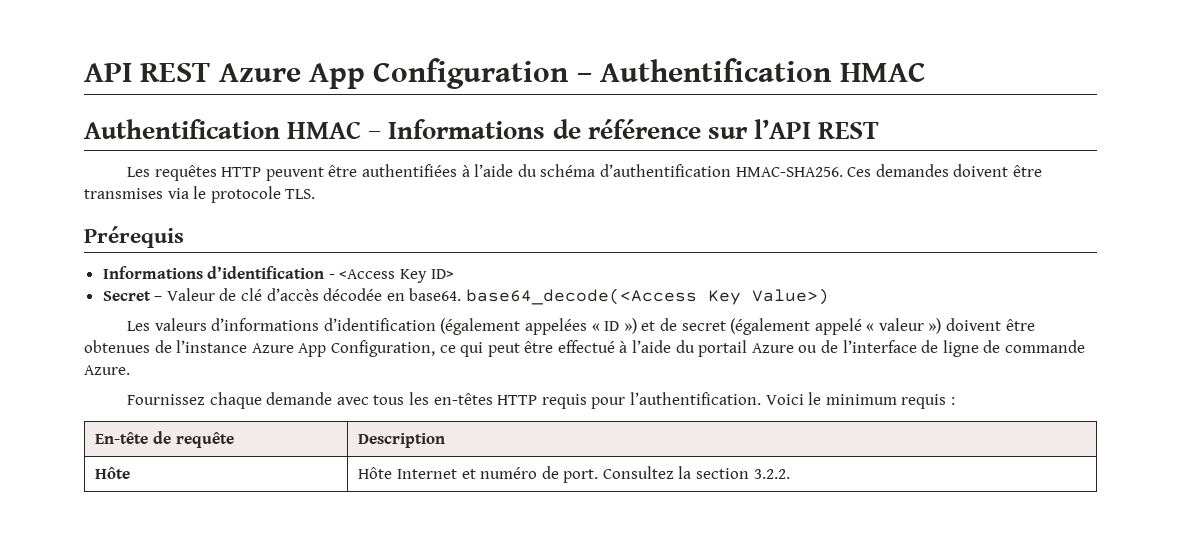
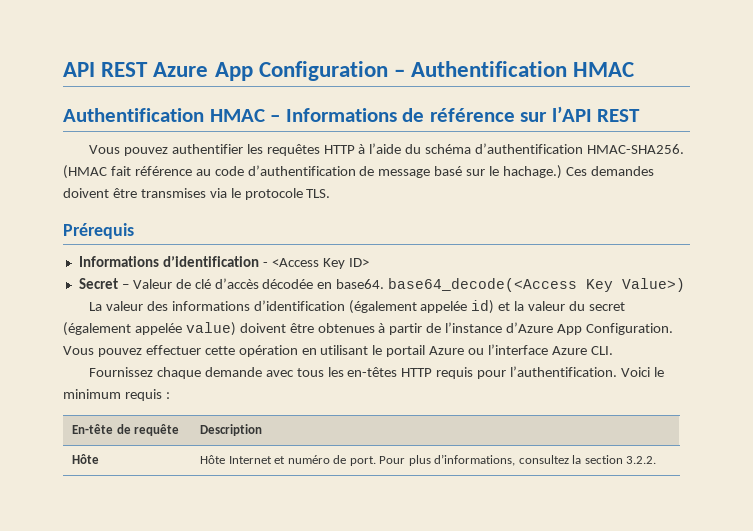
- Les requêtes HTTP peuvent être authentifiées à l’aide du schéma d’authentification HMAC-SHA256.
+ Vous pouvez authentifier les requêtes HTTP à l’aide du schéma d’authentification HMAC-SHA256.
+ (HMAC fait référence au code d’authentification de message basé sur le hachage.)
- Les valeurs d’informations d’identification (également appelées « ID ») et de secret (également appelé « valeur ») doivent être obtenues de l’instance Azure App Configuration, ce qui peut être effectué à l’aide du portail Azure ou de l’interface de ligne de commande Azure.
+ La valeur des informations d’identification (également appelée id) et la valeur du secret (également appelée value) doivent être obtenues à partir de l’instance d’Azure App Configuration. Vous pouvez effectuer cette opération en utilisant le portail Azure ou l’interface Azure CLI.
- Hôte | Hôte Internet et numéro de port. Consultez la section 3.2.2.
+ Hôte | Hôte Internet et numéro de port. Pour plus d’informations, consultez la section 3.2.2.

